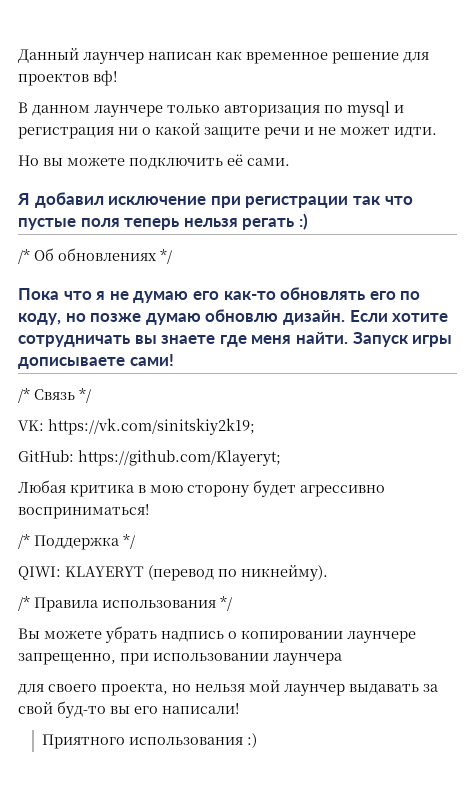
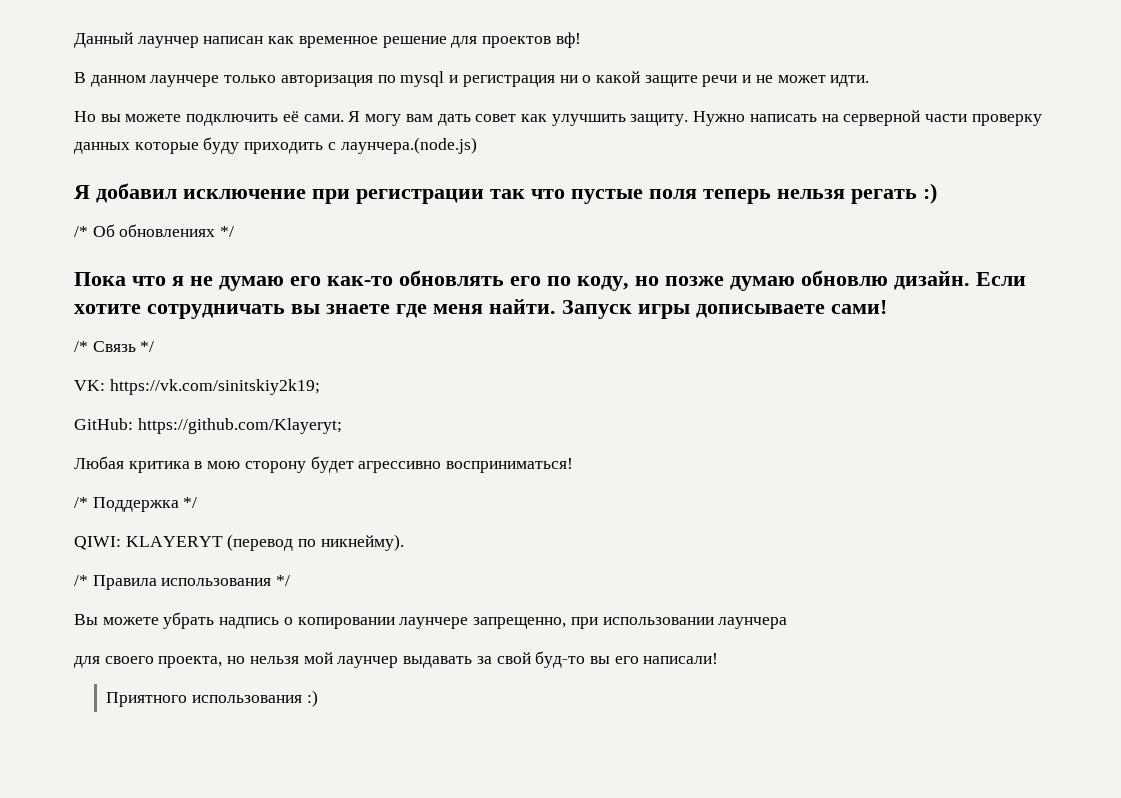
+ Я могу вам дать совет как улучшить защиту. Нужно написать на серверной части проверку данных которые буду приходить с лаунчера.(node.js)

